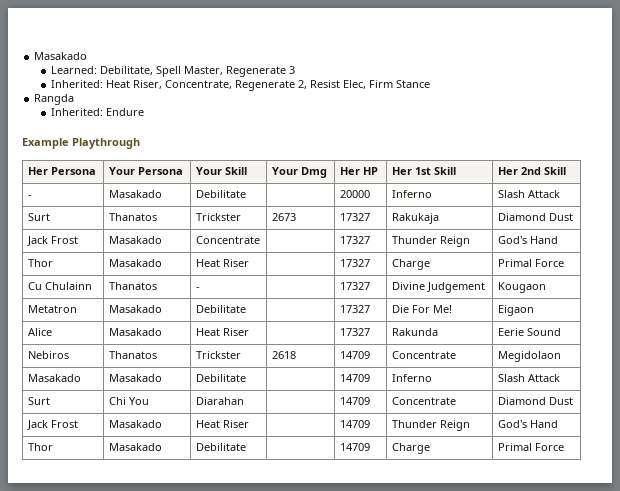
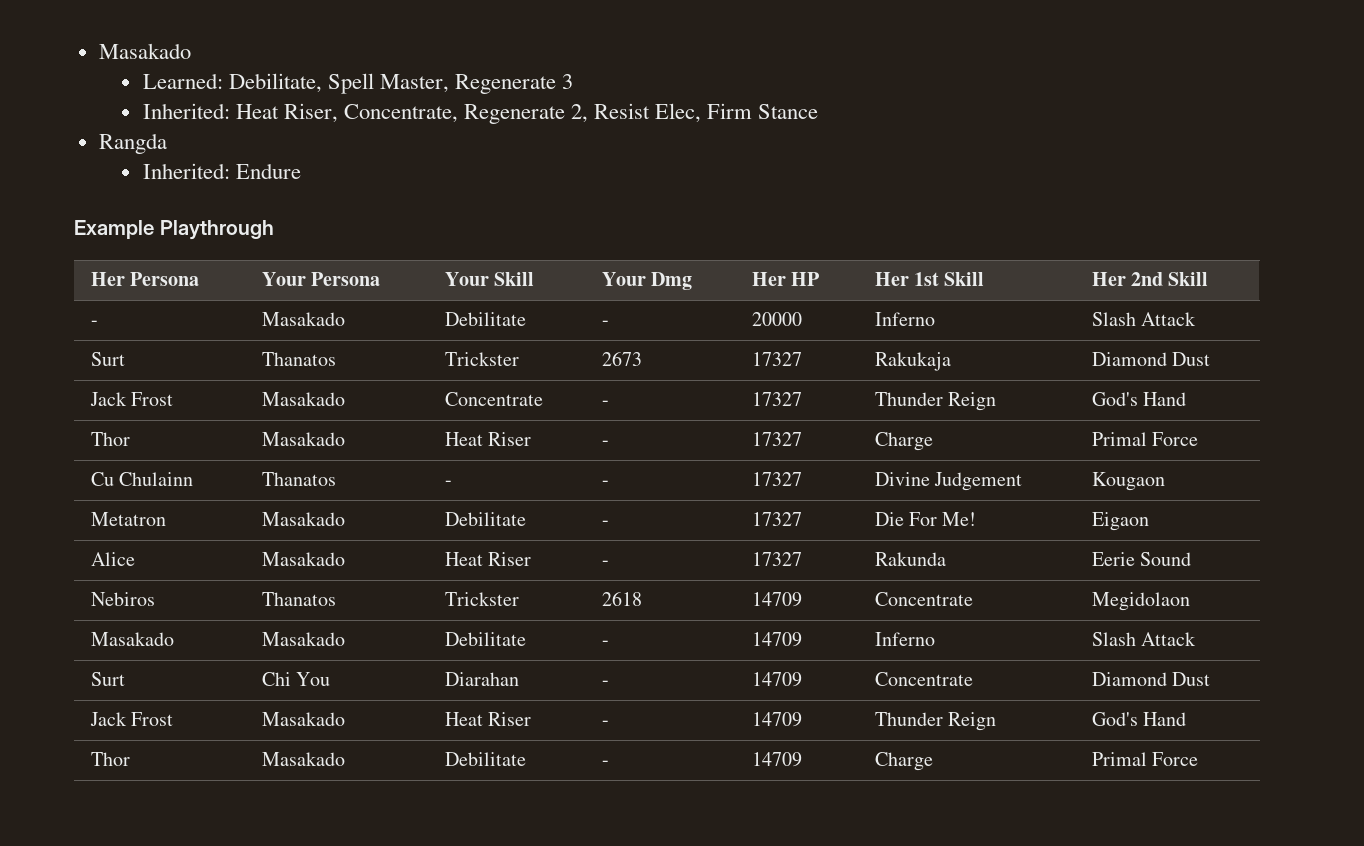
- - | Masakado | Debilitate | | 20000 | Inferno | Slash Attack
+ - | Masakado | Debilitate | - | 20000 | Inferno | Slash Attack
- Jack Frost | Masakado | Concentrate | | 17327 | Thunder Reign | God's Hand
+ Jack Frost | Masakado | Concentrate | - | 17327 | Thunder Reign | God's Hand
- Thor | Masakado | Heat Riser | | 17327 | Charge | Primal Force
+ Thor | Masakado | Heat Riser | - | 17327 | Charge | Primal Force
- Cu Chulainn | Thanatos | - | | 17327 | Divine Judgement | Kougaon
+ Cu Chulainn | Thanatos | - | - | 17327 | Divine Judgement | Kougaon
- Metatron | Masakado | Debilitate | | 17327 | Die For Me! | Eigaon
+ Metatron | Masakado | Debilitate | - | 17327 | Die For Me! | Eigaon
- Alice | Masakado | Heat Riser | | 17327 | Rakunda | Eerie Sound
+ Alice | Masakado | Heat Riser | - | 17327 | Rakunda | Eerie Sound
- Masakado | Masakado | Debilitate | | 14709 | Inferno | Slash Attack
+ Masakado | Masakado | Debilitate | - | 14709 | Inferno | Slash Attack
- Surt | Chi You | Diarahan | | 14709 | Concentrate | Diamond Dust
+ Surt | Chi You | Diarahan | - | 14709 | Concentrate | Diamond Dust
- Jack Frost | Masakado | Heat Riser | | 14709 | Thunder Reign | God's Hand
+ Jack Frost | Masakado | Heat Riser | - | 14709 | Thunder Reign | God's Hand
- Thor | Masakado | Debilitate | | 14709 | Charge | Primal Force
+ Thor | Masakado | Debilitate | - | 14709 | Charge | Primal Force

